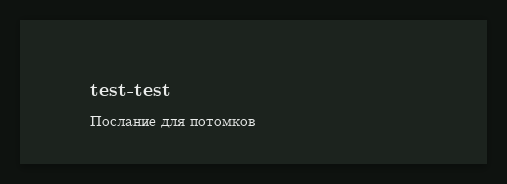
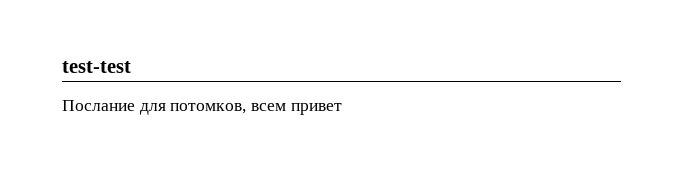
- Послание для потомков
+ Послание для потомков, всем привет

